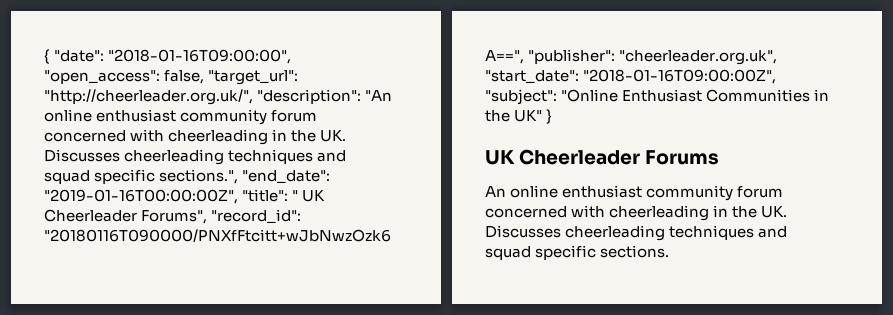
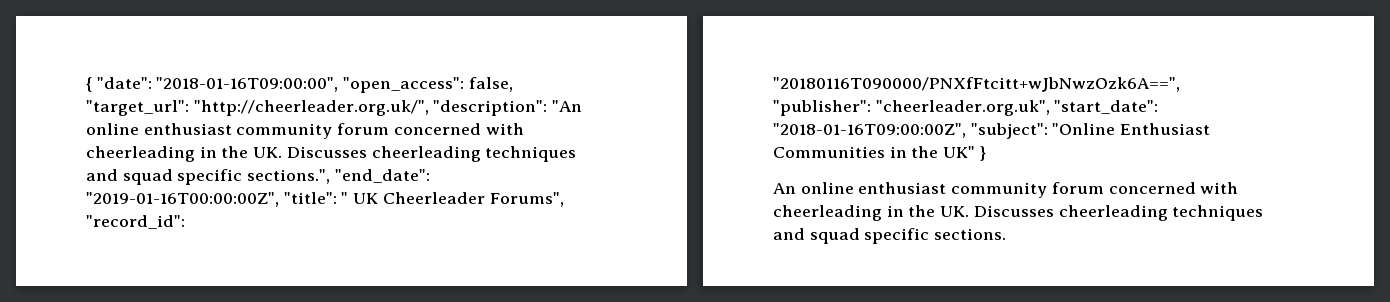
- UK Cheerleader Forums

